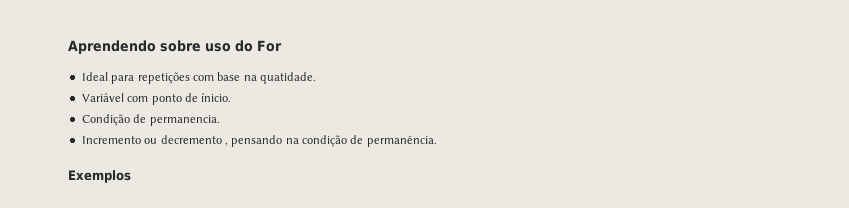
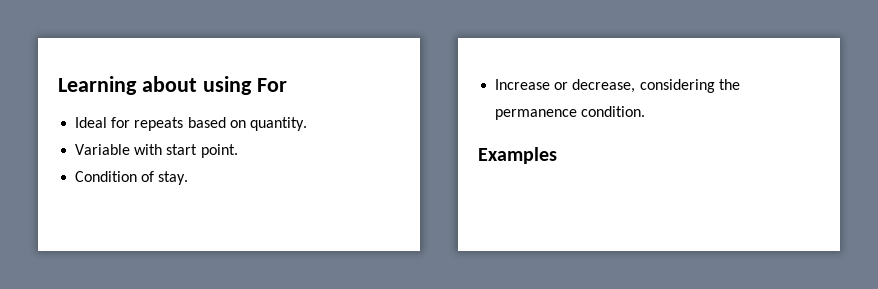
- Aprendendo sobre uso do For
- Ideal para repetições com base na quatidade.
- Variável com ponto de ínicio.
- Condição de permanencia.
- Incremento ou decremento , pensando na condição de permanência.
- Exemplos
+ Learning about using For
+ Ideal for repeats based on quantity.
+ Variable with start point.
+ Condition of stay.
+ Increase or decrease, considering the permanence condition.
+ Examples

